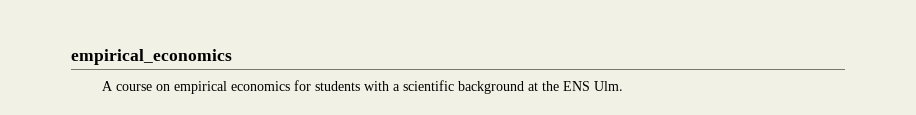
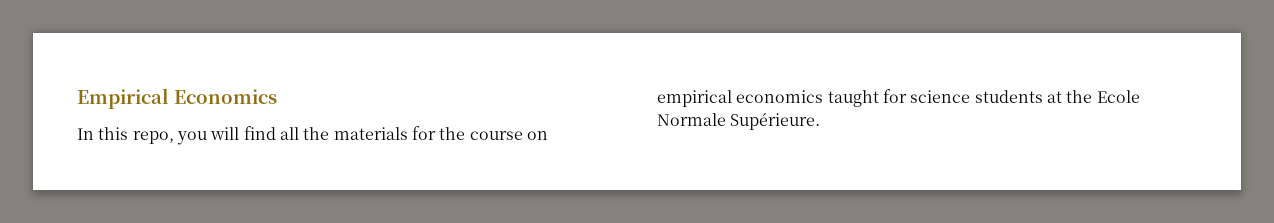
- empirical_economics
- A course on empirical economics for students with a scientific background at the ENS Ulm.
+ Empirical Economics
+ In this repo, you will find all the materials for the course on empirical economics taught for science students at the Ecole Normale Supérieure.

